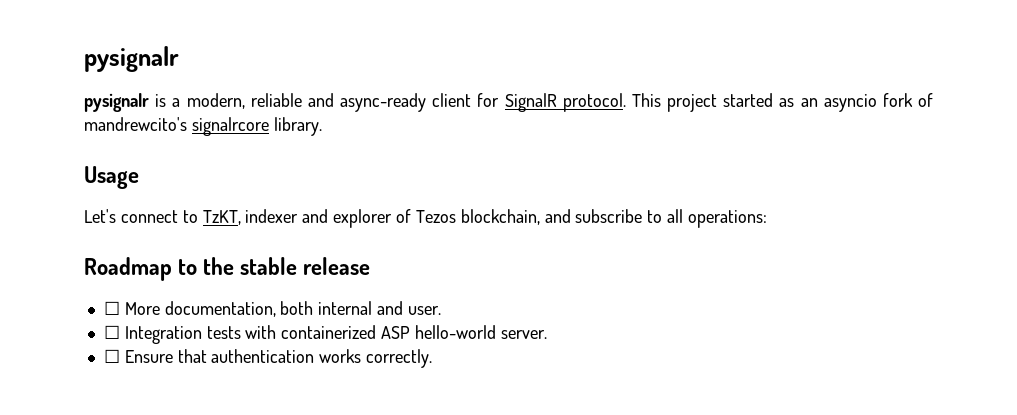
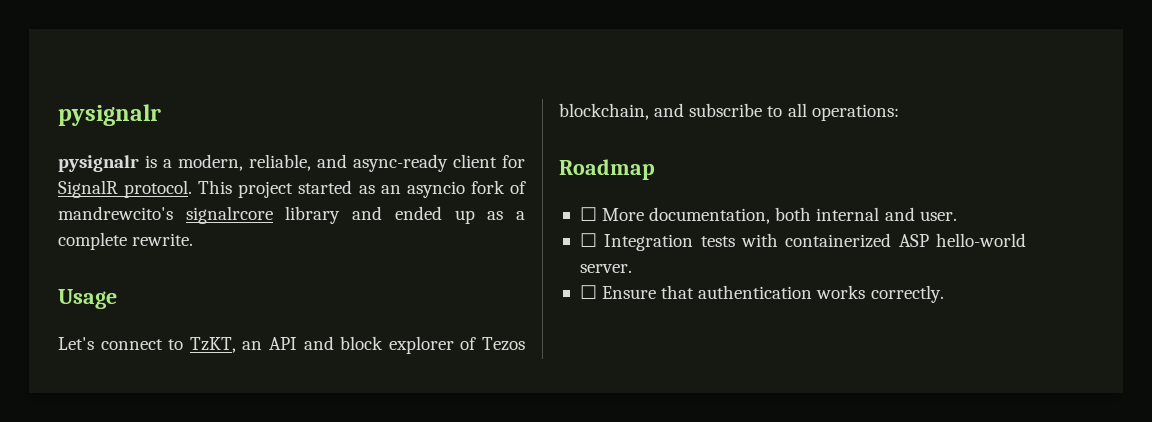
- pysignalr is a modern, reliable and async-ready client for SignalR protocol.
+ pysignalr is a modern, reliable, and async-ready client for SignalR protocol.
- This project started as an asyncio fork of mandrewcito's signalrcore library.
+ This project started as an asyncio fork of mandrewcito's signalrcore library and ended up as a complete rewrite.
- Let's connect to TzKT, indexer and explorer of Tezos blockchain, and subscribe to all operations:
+ Let's connect to TzKT, an API and block explorer of Tezos blockchain, and subscribe to all operations:
- Roadmap to the stable release
+ Roadmap

